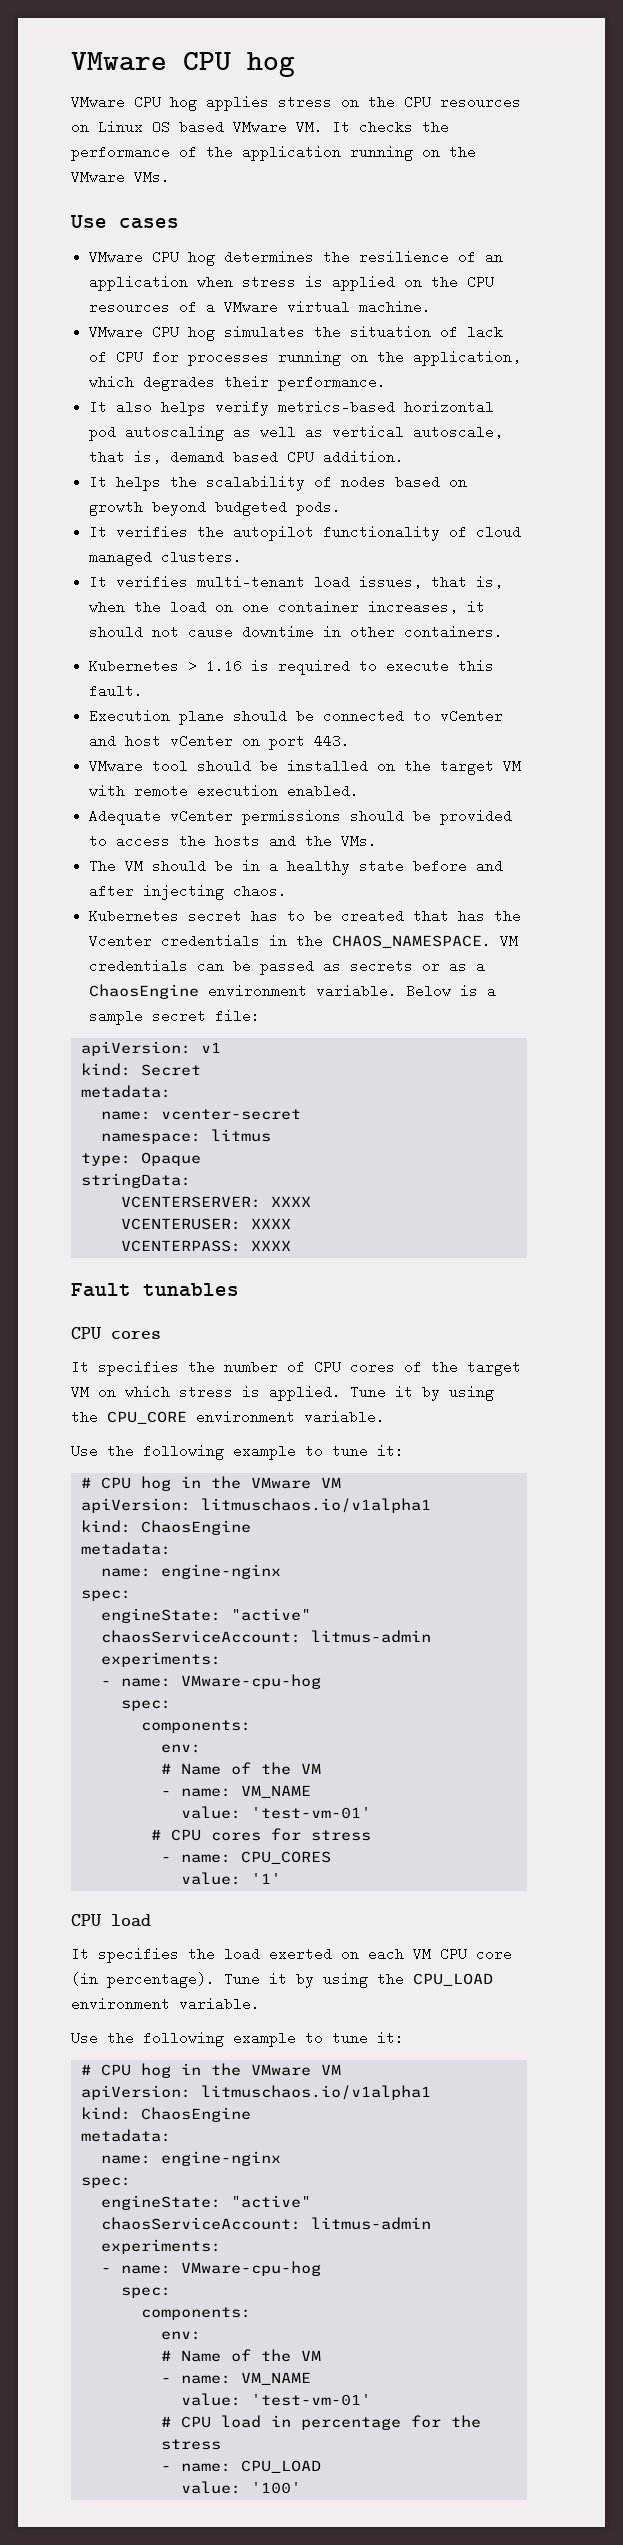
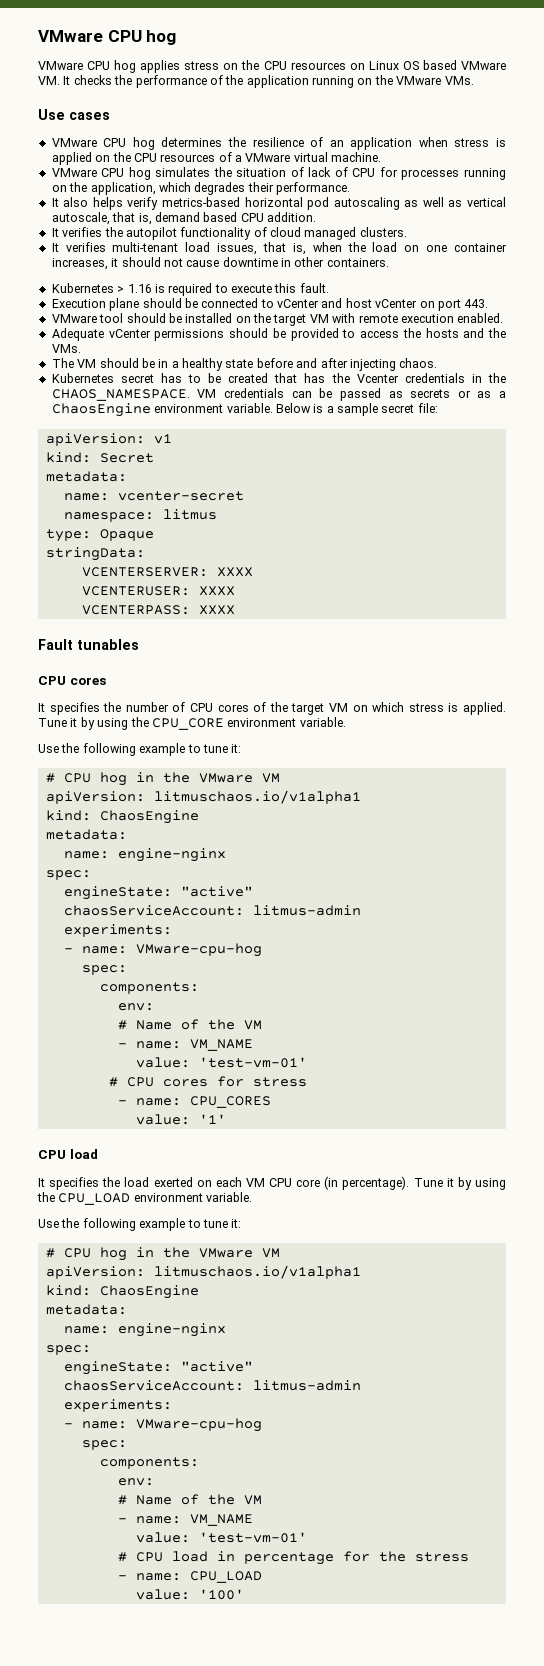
- It helps the scalability of nodes based on growth beyond budgeted pods.

